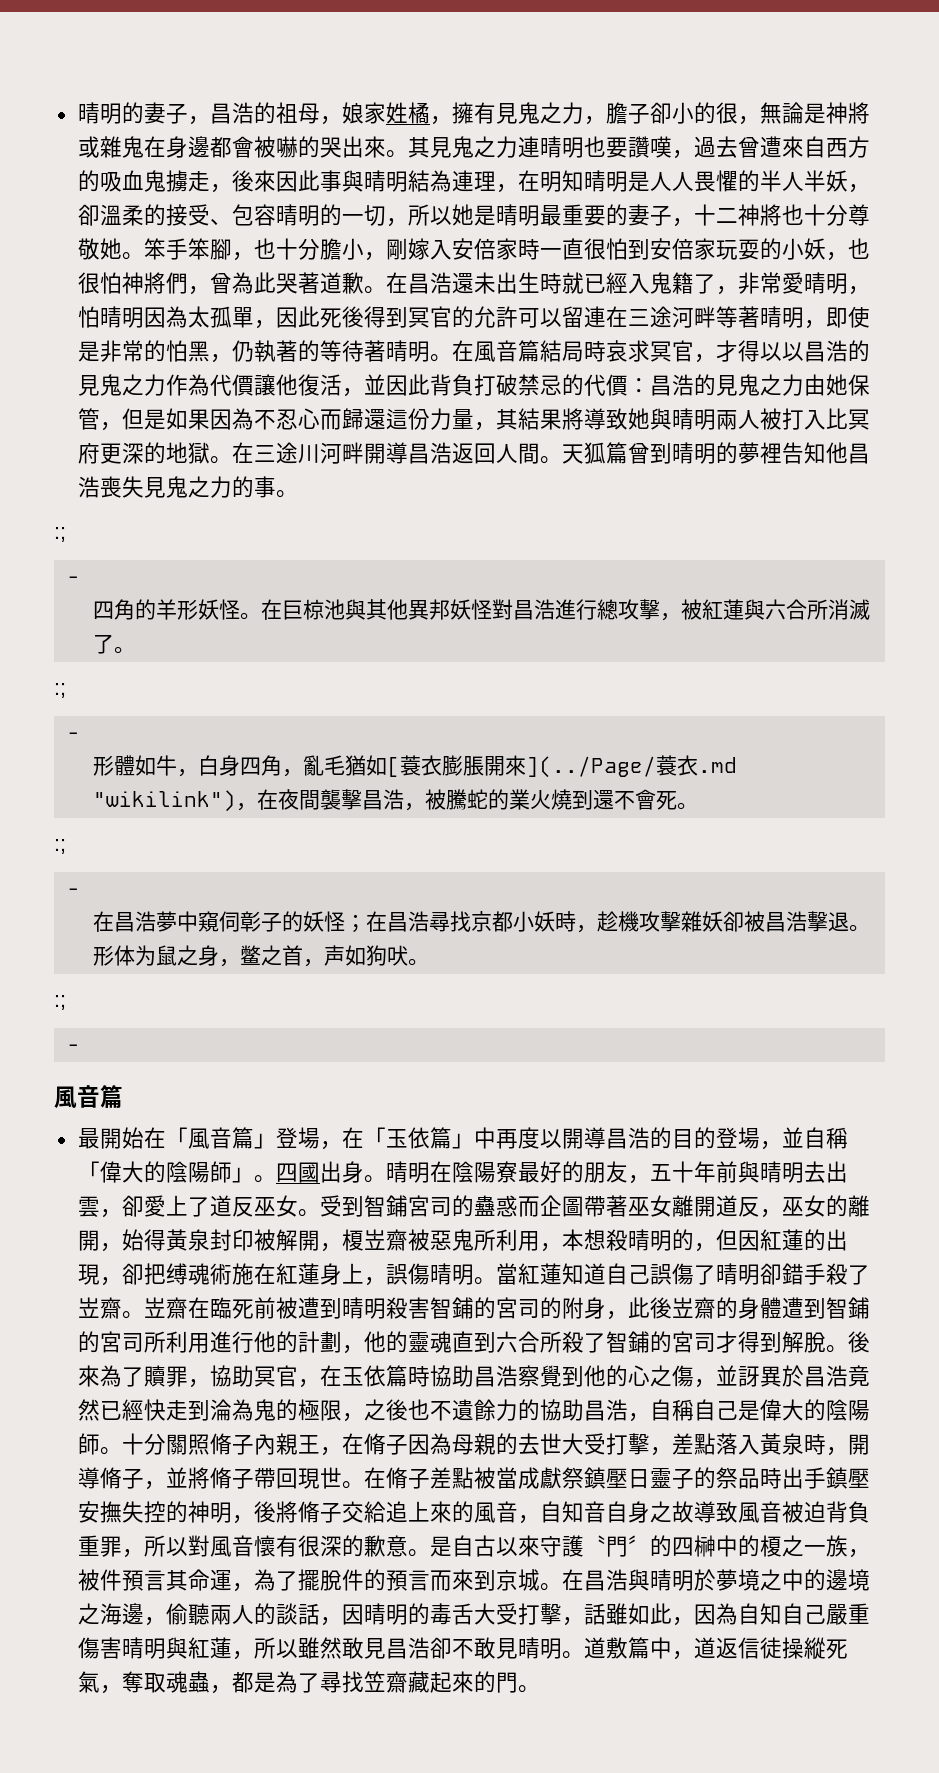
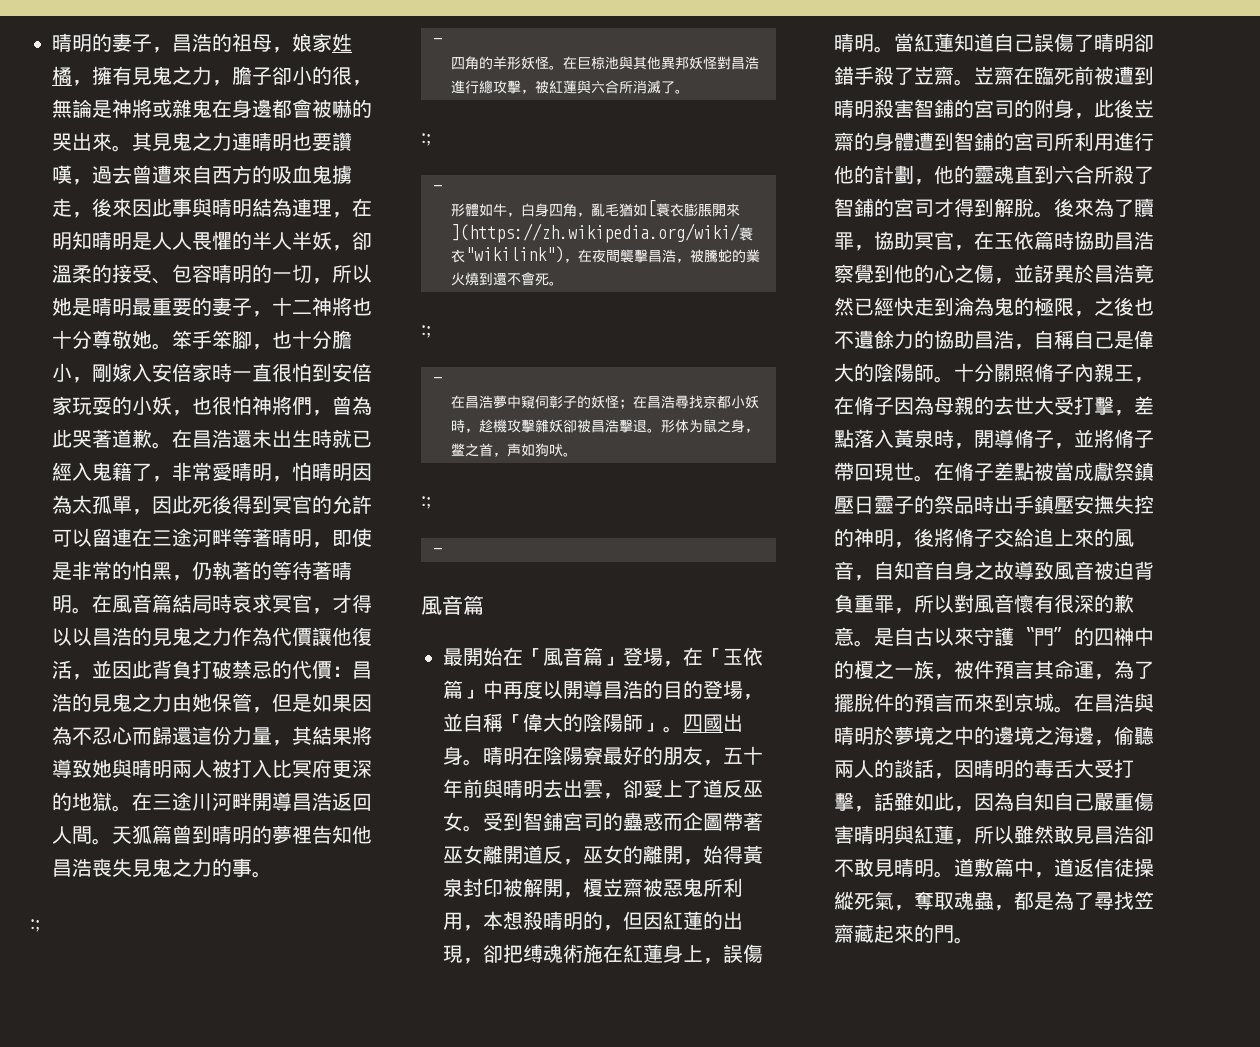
- 形體如牛，白身四角，亂毛猶如[蓑衣膨脹開來](../Page/蓑衣.md "wikilink")，在夜間襲擊昌浩，被騰蛇的業火燒到還不會死。
+ 形體如牛，白身四角，亂毛猶如[蓑衣膨脹開來](https://zh.wikipedia.org/wiki/蓑衣"wikilink")，在夜間襲擊昌浩，被騰蛇的業火燒到還不會死。

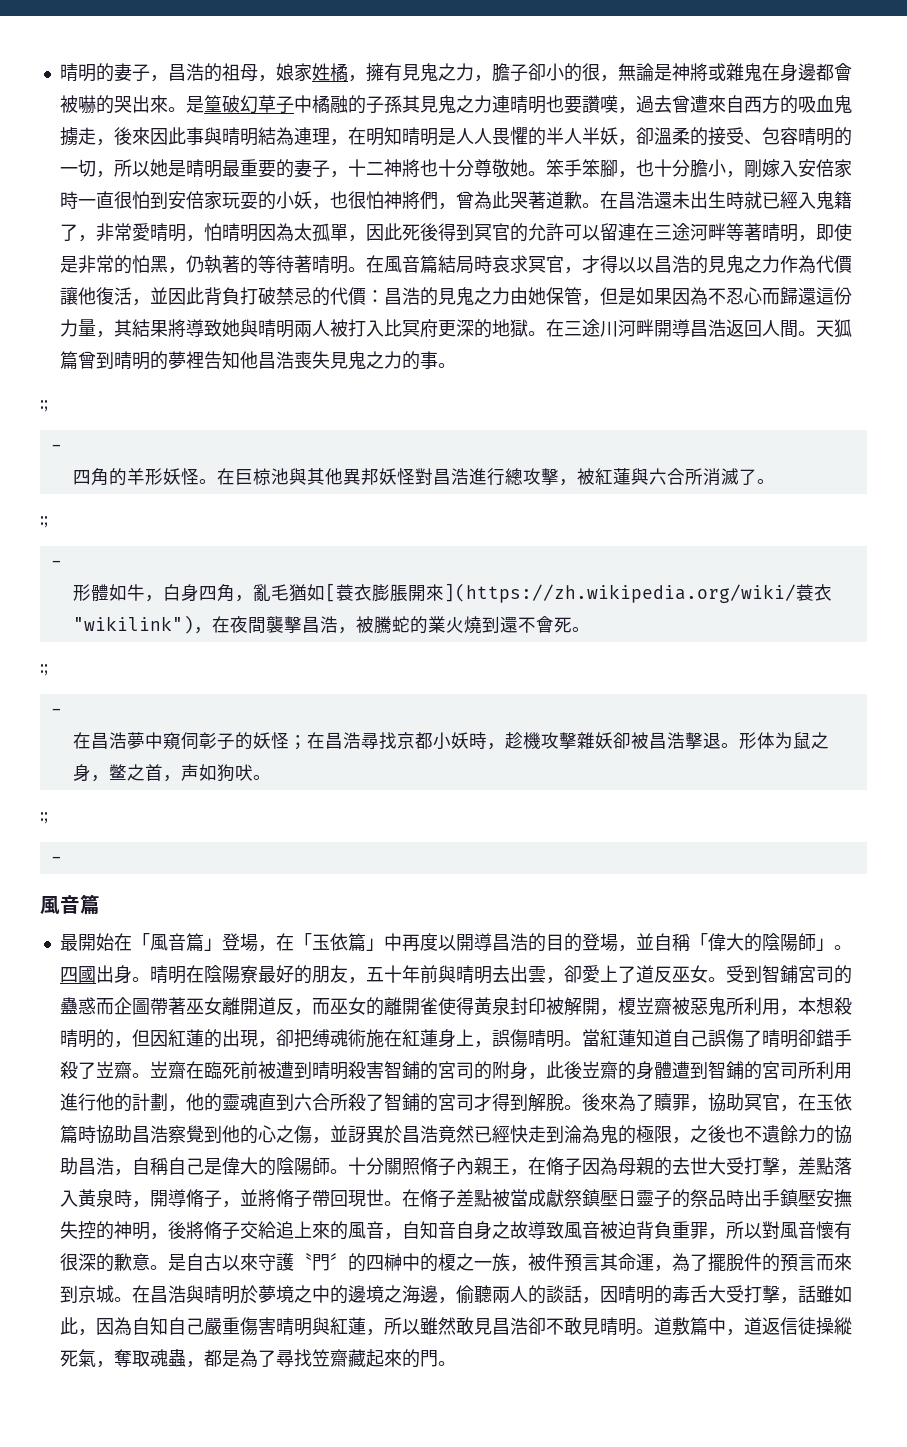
- 其見鬼之力連晴明也要讚嘆，過去曾遭來自西方的吸血鬼擄走，後來因此事與晴明結為連理，在明知晴明是人人畏懼的半人半妖，卻溫柔的接受、包容晴明的一切，所以她是晴明最重要的妻子，十二神將也十分尊敬她。
+ 是篁破幻草子中橘融的子孫其見鬼之力連晴明也要讚嘆，過去曾遭來自西方的吸血鬼擄走，後來因此事與晴明結為連理，在明知晴明是人人畏懼的半人半妖，卻溫柔的接受、包容晴明的一切，所以她是晴明最重要的妻子，十二神將也十分尊敬她。
- 受到智鋪宮司的蠱惑而企圖帶著巫女離開道反，巫女的離開，始得黃泉封印被解開，榎岦齋被惡鬼所利用，本想殺晴明的，但因紅蓮的出現，卻把缚魂術施在紅蓮身上，誤傷晴明。
+ 受到智鋪宮司的蠱惑而企圖帶著巫女離開道反，而巫女的離開雀使得黃泉封印被解開，榎岦齋被惡鬼所利用，本想殺晴明的，但因紅蓮的出現，卻把缚魂術施在紅蓮身上，誤傷晴明。

